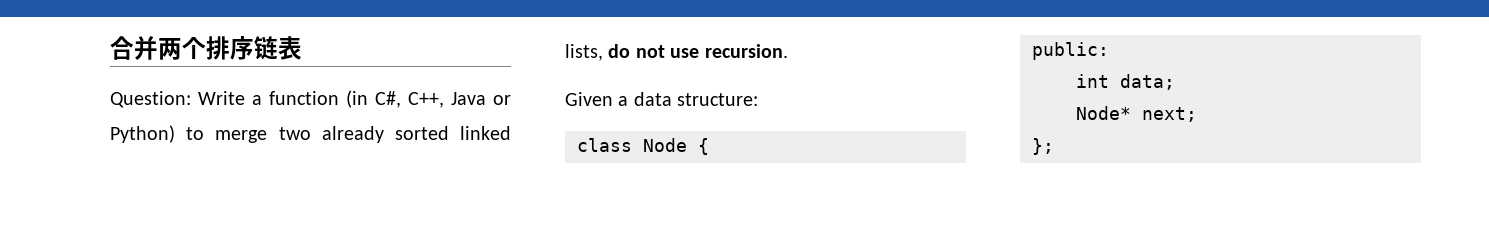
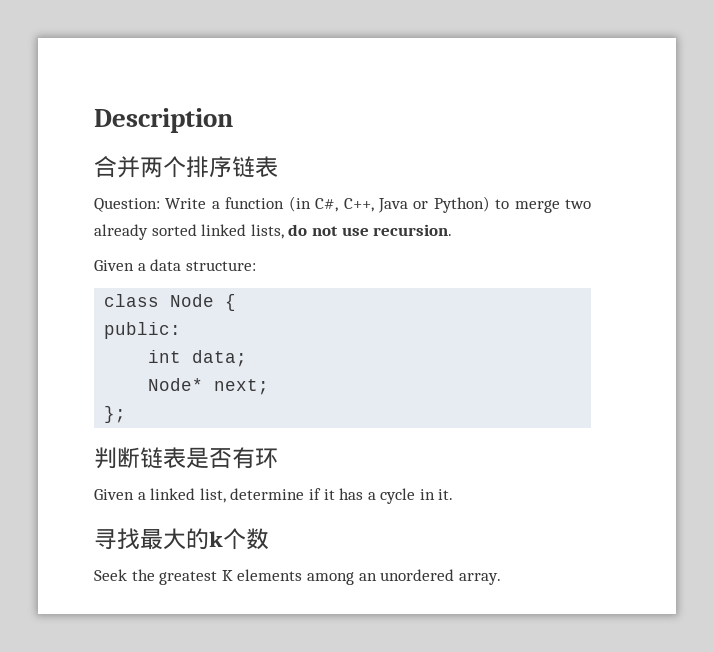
+ Description
+ 判断链表是否有环
+ Given a linked list, determine if it has a cycle in it.
+ 寻找最大的k个数
+ Seek the greatest K elements among an unordered array.

